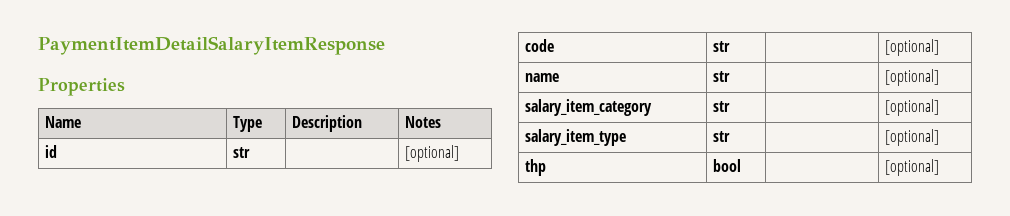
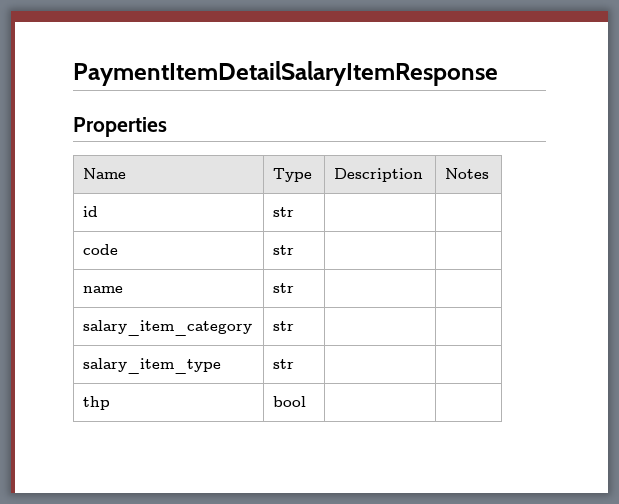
- id | str | | [optional]
+ id | str | |
- code | str | | [optional]
+ code | str | |
- name | str | | [optional]
+ name | str | |
- salary_item_category | str | | [optional]
+ salary_item_category | str | |
- salary_item_type | str | | [optional]
+ salary_item_type | str | |
- thp | bool | | [optional]
+ thp | bool | |

